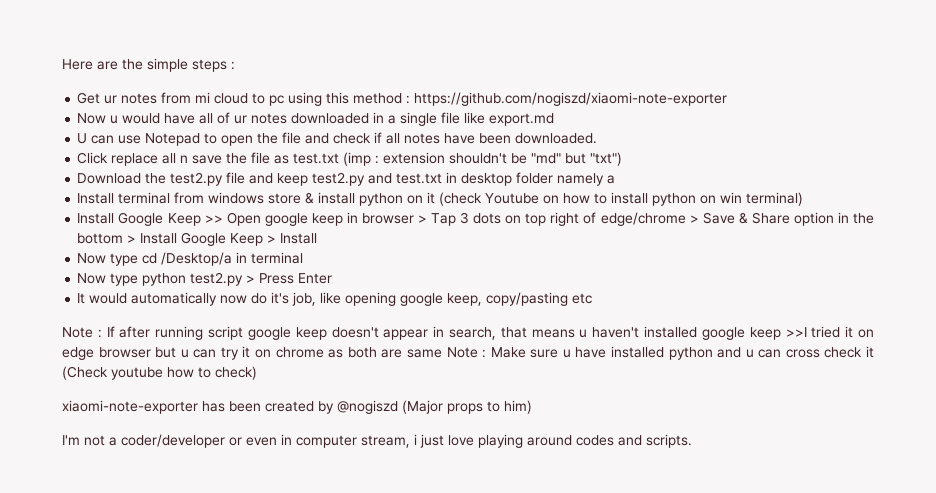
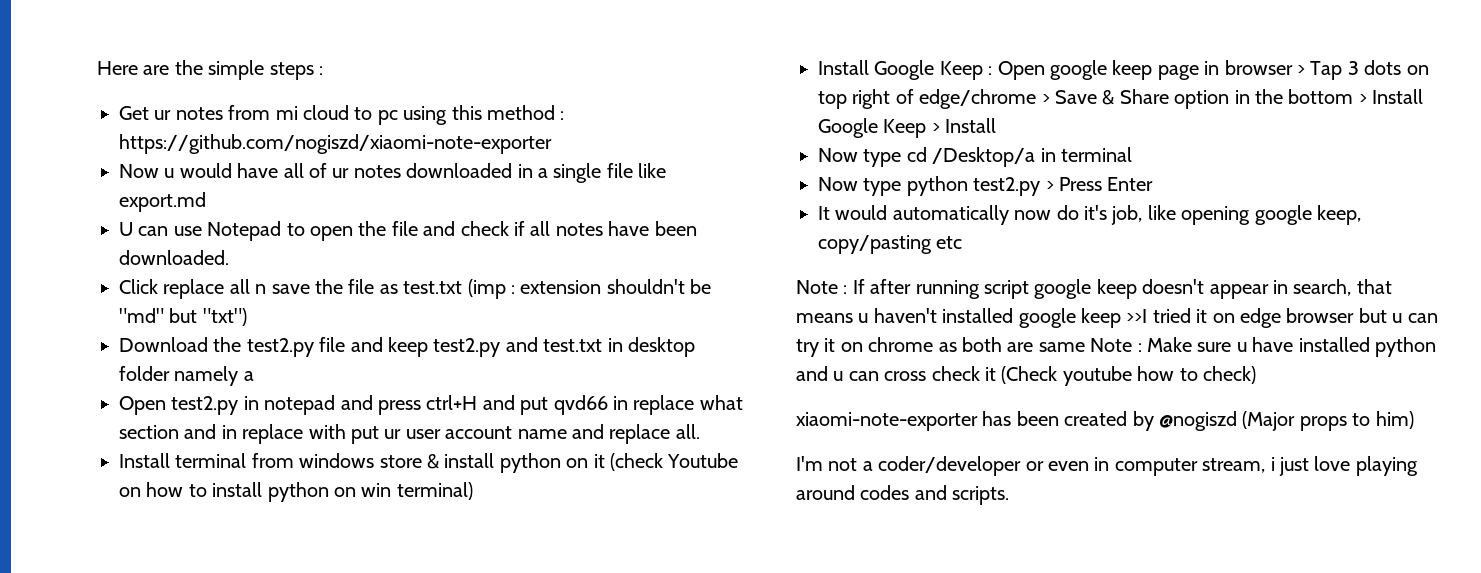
+ Open test2.py in notepad and press ctrl+H and put qvd66 in replace what section and in replace with put ur user account name and replace all.
- Install Google Keep >> Open google keep in browser > Tap 3 dots on top right of edge/chrome > Save & Share option in the bottom > Install Google Keep > Install
+ Install Google Keep : Open google keep page in browser > Tap 3 dots on top right of edge/chrome > Save & Share option in the bottom > Install Google Keep > Install

